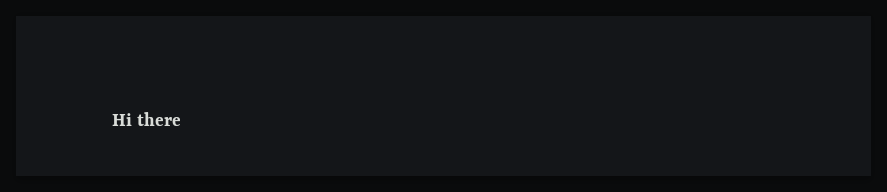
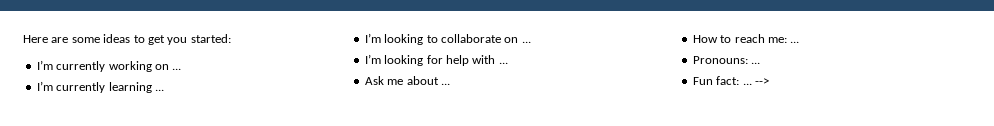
- Hi there
+ Here are some ideas to get you started:
+ I’m currently working on ...
+ I’m currently learning ...
+ I’m looking to collaborate on ...
+ I’m looking for help with ...
+ Ask me about ...
+ How to reach me: ...
+ Pronouns: ...
+ Fun fact: ... -->

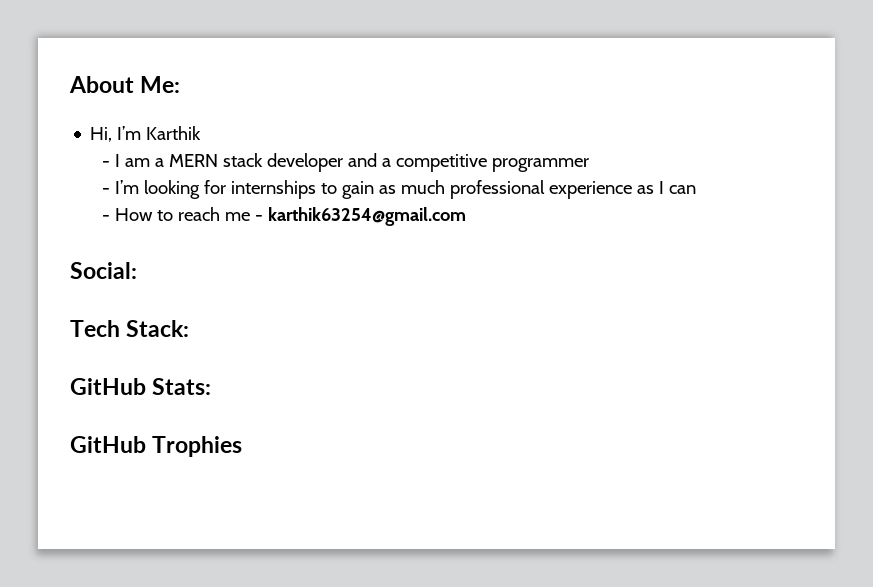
- Here are some ideas to get you started:
- I’m currently working on ...
- I’m currently learning ...
- I’m looking to collaborate on ...
- I’m looking for help with ...
- Ask me about ...
- How to reach me: ...
- Pronouns: ...
- Fun fact: ... -->
+ About Me:
+ Hi, I’m Karthik
+ - I am a MERN stack developer and a competitive programmer
+ - I’m looking for internships to gain as much professional experience as I can
+ - How to reach me - karthik63254@gmail.com
+ Social:
+ Tech Stack:
+ GitHub Stats:
+ GitHub Trophies

